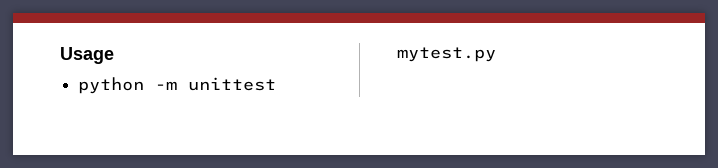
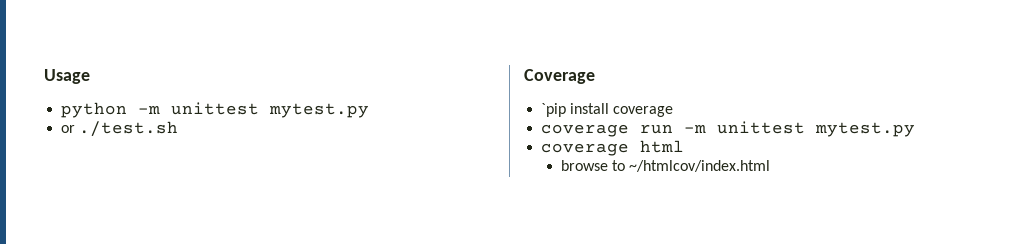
+ or ./test.sh
+ Coverage
+ `pip install coverage
+ coverage run -m unittest mytest.py
+ coverage html
+ browse to ~/htmlcov/index.html

